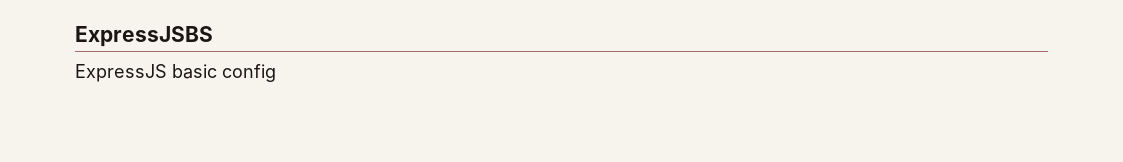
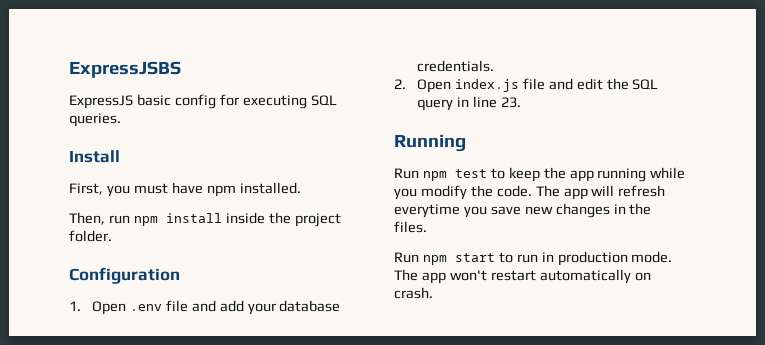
- ExpressJS basic config
+ ExpressJS basic config for executing SQL queries.
+ Install
+ First, you must have npm installed.
+ Then, run npm install inside the project folder.
+ Configuration
+ 1. Open .env file and add your database credentials.
+ 2. Open index.js file and edit the SQL query in line 23.
+ Running
+ Run npm test to keep the app running while you modify the code. The app will refresh everytime you save new changes in the files.
+ Run npm start to run in production mode. The app won't restart automatically on crash.

